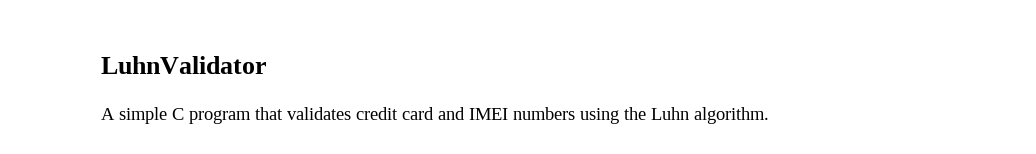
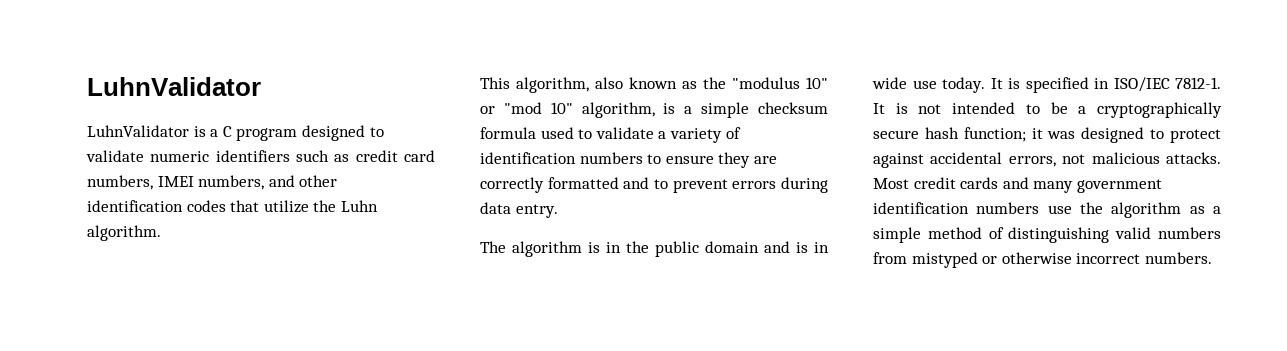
- A simple C program that validates credit card and IMEI numbers using the Luhn algorithm.
+ LuhnValidator is a C program designed to validate numeric identifiers such as credit card numbers, IMEI numbers, and other identification codes that utilize the Luhn algorithm.
+ This algorithm, also known as the "modulus 10" or "mod 10" algorithm, is a simple checksum formula used to validate a variety of identification numbers to ensure they are correctly formatted and to prevent errors during data entry.
+ The algorithm is in the public domain and is in wide use today. It is specified in ISO/IEC 7812-1. It is not intended to be a cryptographically secure hash function; it was designed to protect against accidental errors, not malicious attacks. Most credit cards and many government identification numbers use the algorithm as a simple method of distinguishing valid numbers from mistyped or otherwise incorrect numbers.

